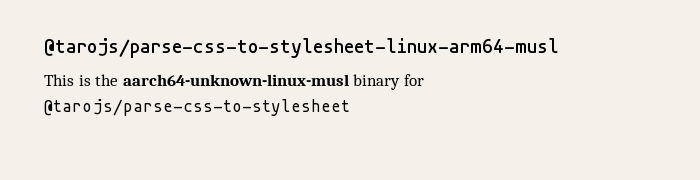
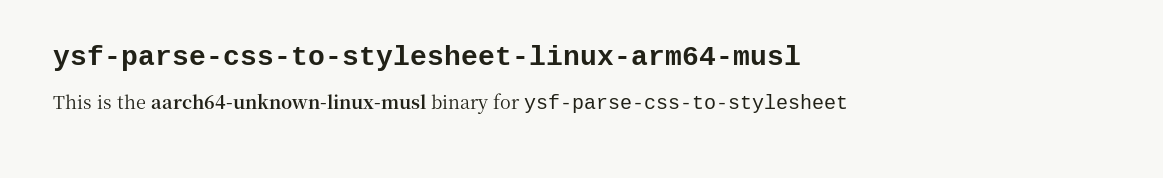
- @tarojs/parse-css-to-stylesheet-linux-arm64-musl
+ ysf-parse-css-to-stylesheet-linux-arm64-musl
- This is the aarch64-unknown-linux-musl binary for @tarojs/parse-css-to-stylesheet
+ This is the aarch64-unknown-linux-musl binary for ysf-parse-css-to-stylesheet

